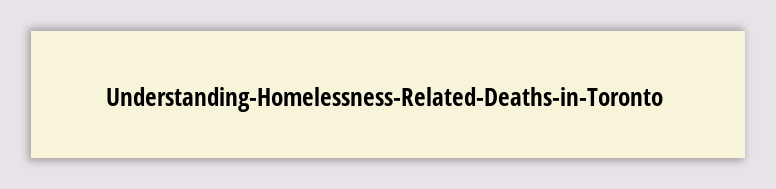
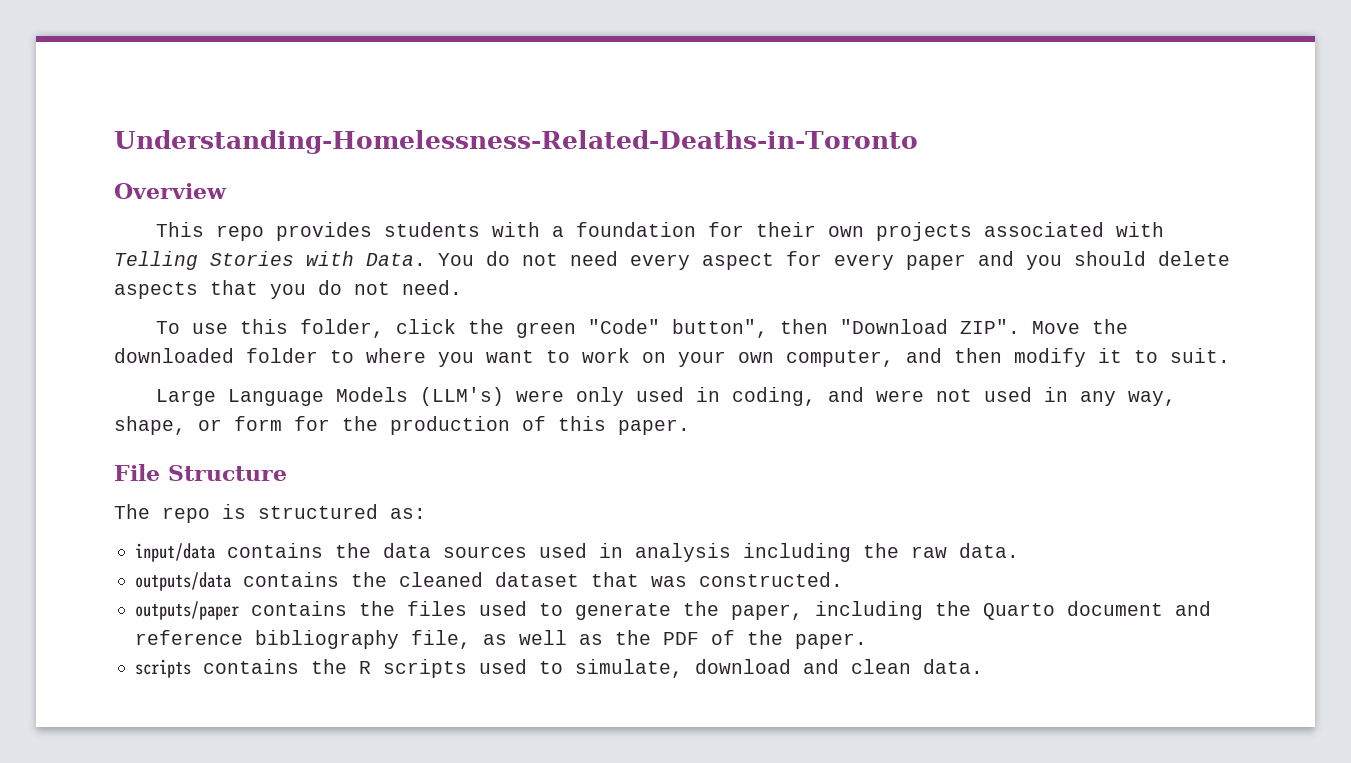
+ Overview
+ This repo provides students with a foundation for their own projects associated with Telling Stories with Data. You do not need every aspect for every paper and you should delete aspects that you do not need.
+ To use this folder, click the green "Code" button", then "Download ZIP". Move the downloaded folder to where you want to work on your own computer, and then modify it to suit.
+ Large Language Models (LLM's) were only used in coding, and were not used in any way, shape, or form for the production of this paper.
+ File Structure
+ The repo is structured as:
+ input/data contains the data sources used in analysis including the raw data.
+ outputs/data contains the cleaned dataset that was constructed.
+ outputs/paper contains the files used to generate the paper, including the Quarto document and reference bibliography file, as well as the PDF of the paper.
+ scripts contains the R scripts used to simulate, download and clean data.

